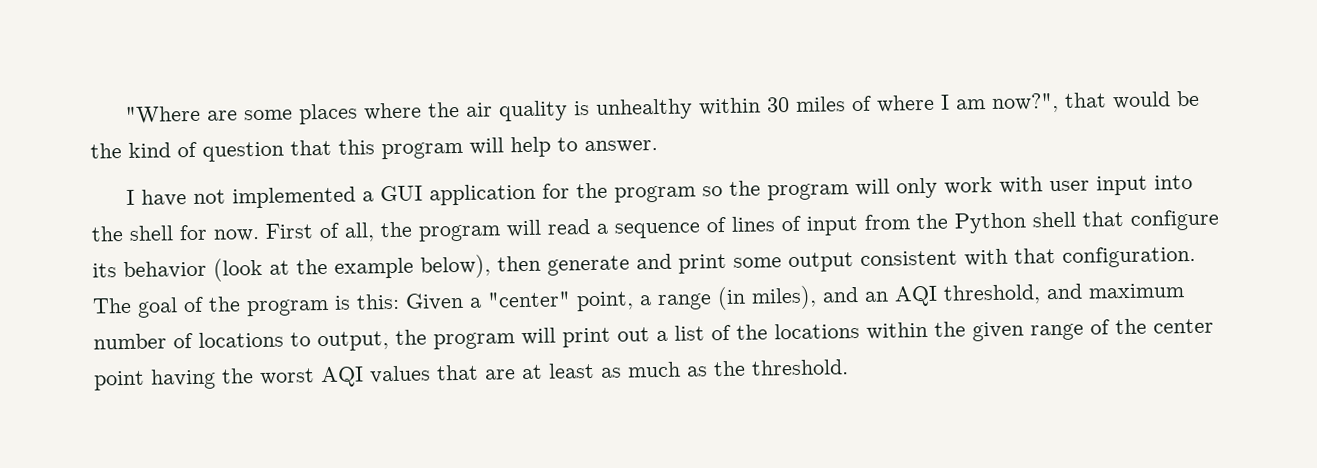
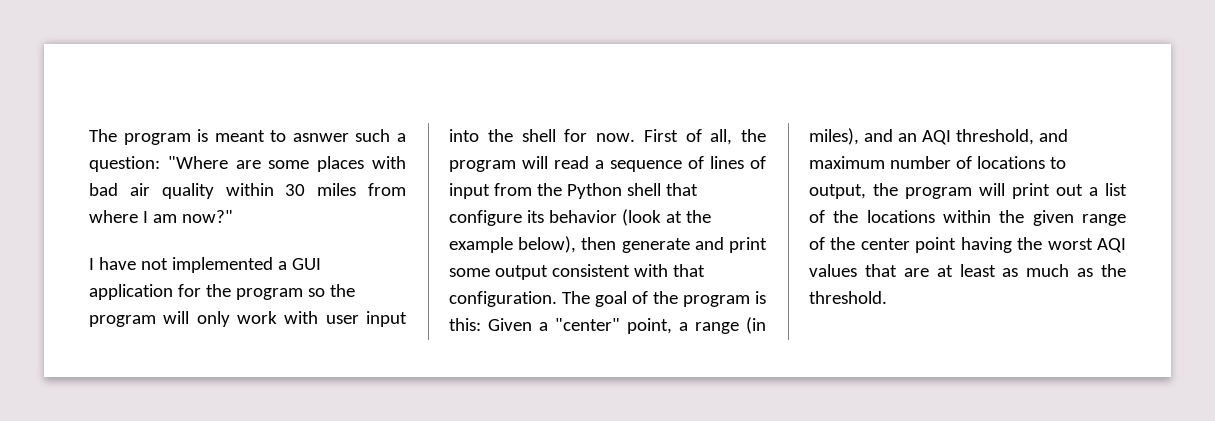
- "Where are some places where the air quality is unhealthy within 30 miles of where I am now?", that would be the kind of question that this program will help to answer.
+ The program is meant to asnwer such a question: "Where are some places with bad air quality within 30 miles from where I am now?"

